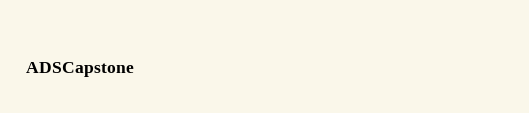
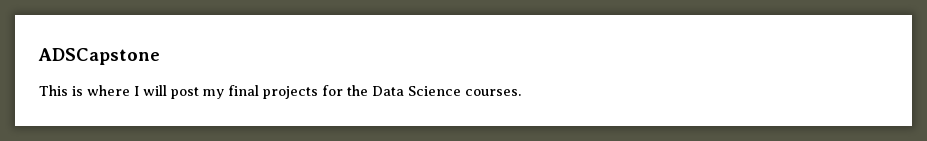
+ This is where I will post my final projects for the Data Science courses.

